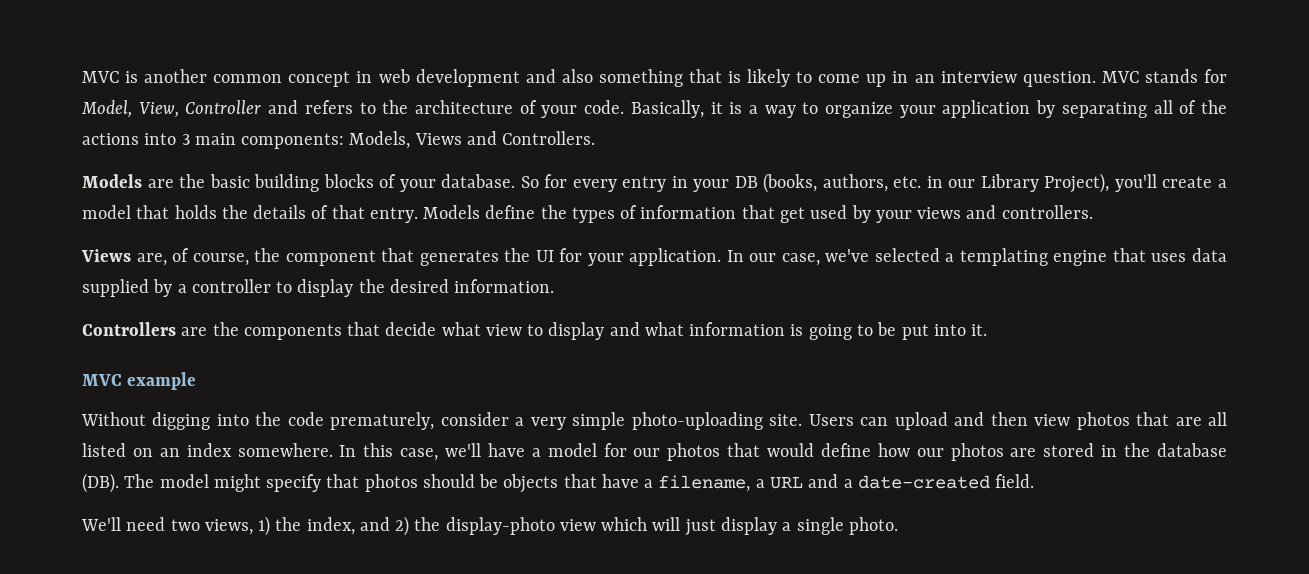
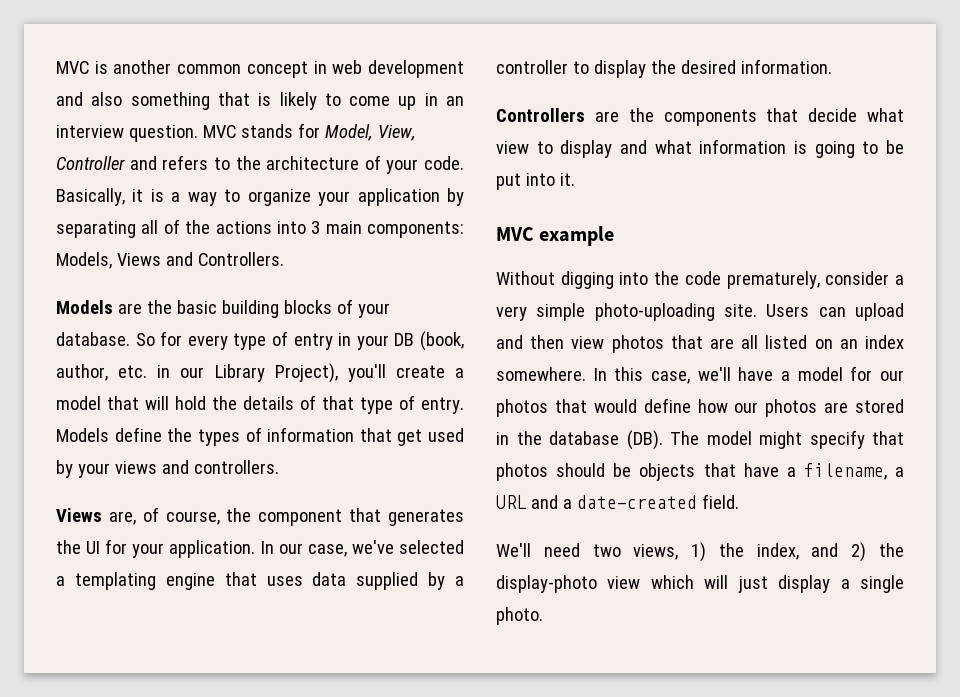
- So for every entry in your DB (books, authors, etc. in our Library Project), you'll create a model that holds the details of that entry.
+ So for every type of entry in your DB (book, author, etc. in our Library Project), you'll create a model that will hold the details of that type of entry.

